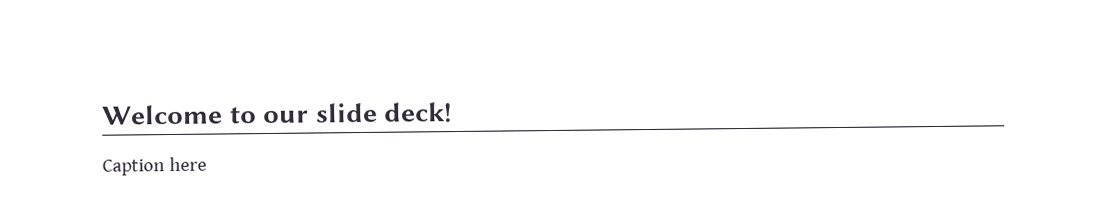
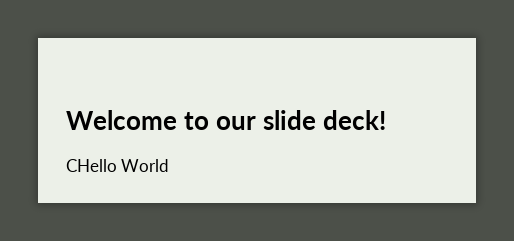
- Caption here
+ CHello World

